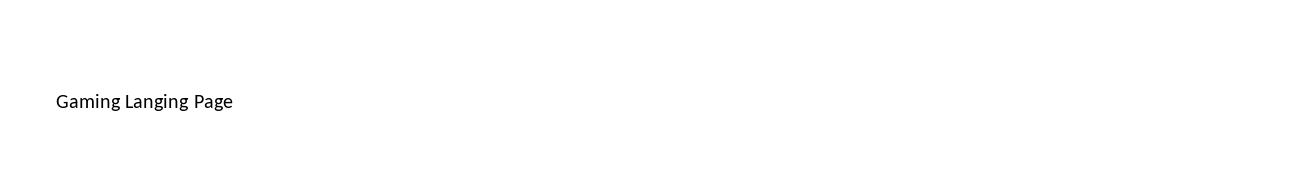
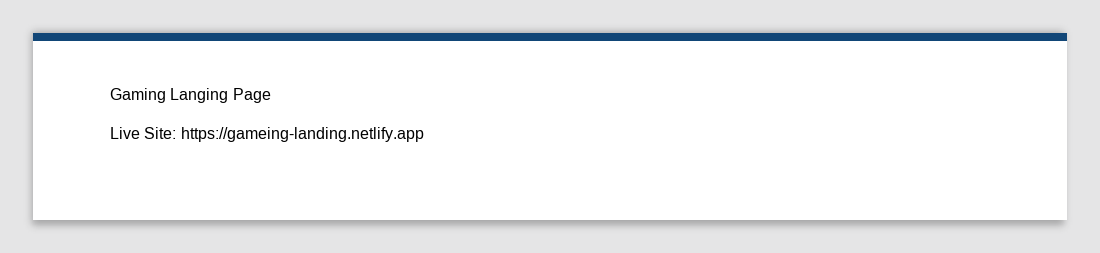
+ Live Site: https://gameing-landing.netlify.app

